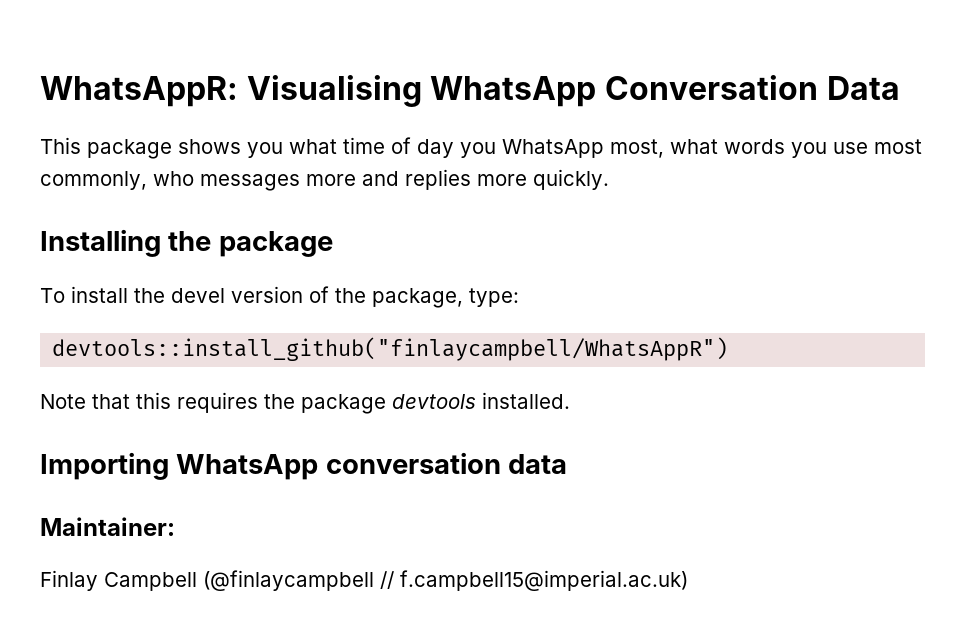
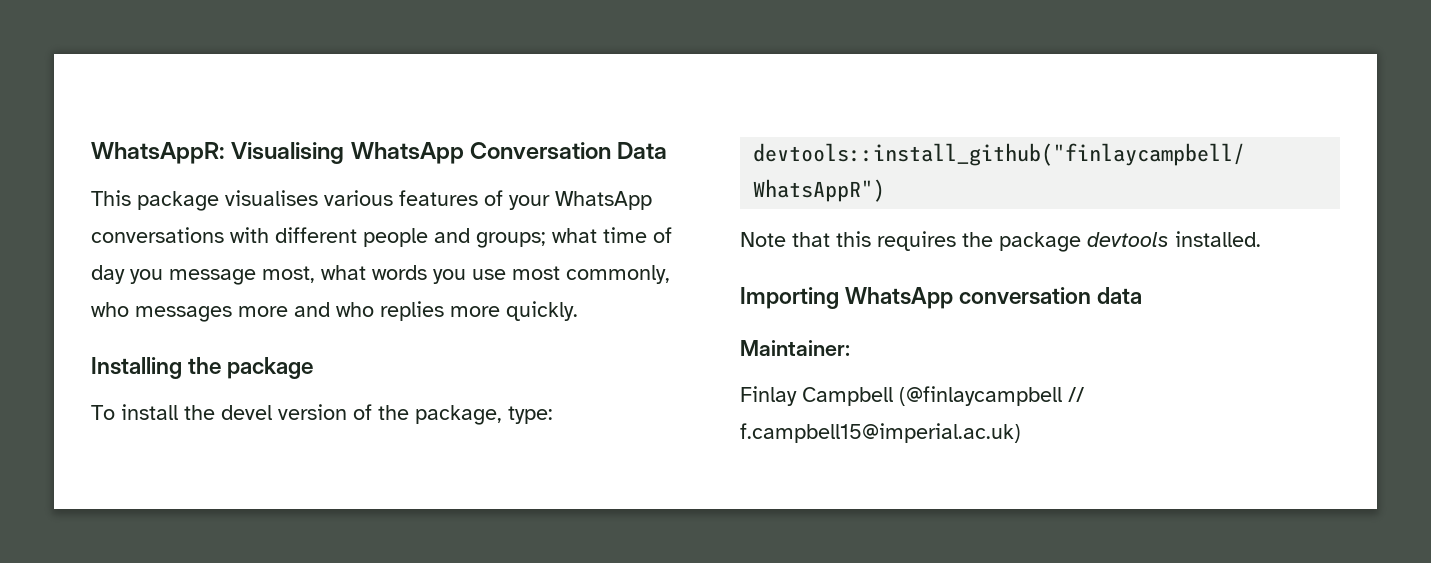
- This package shows you what time of day you WhatsApp most, what words you use most commonly, who messages more and replies more quickly.
+ This package visualises various features of your WhatsApp conversations with different people and groups; what time of day you message most, what words you use most commonly, who messages more and who replies more quickly.

